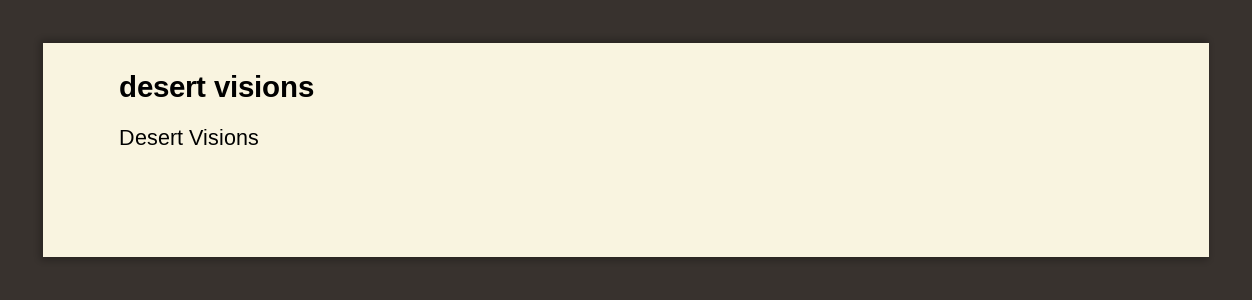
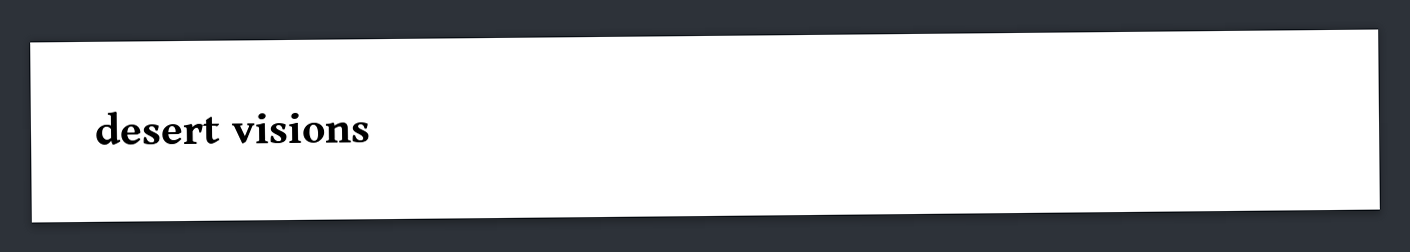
- Desert Visions

